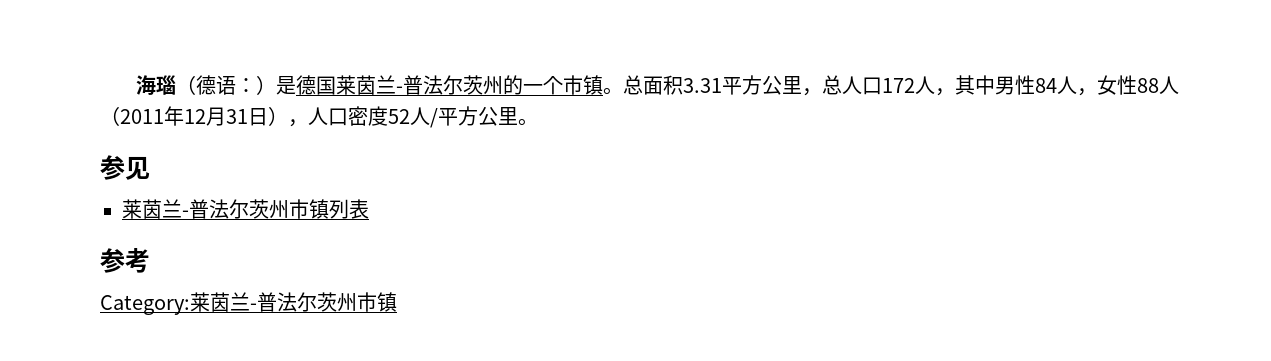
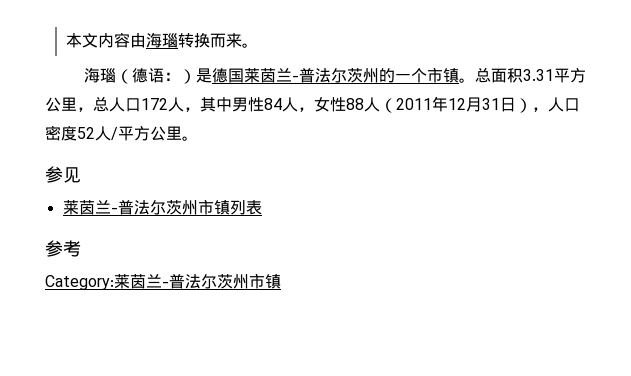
+ 本文内容由海瑙转换而来。

